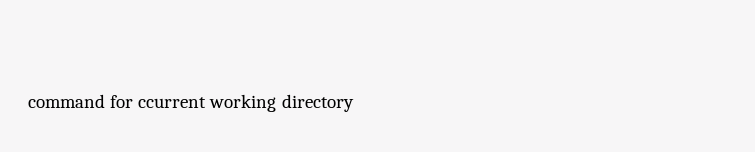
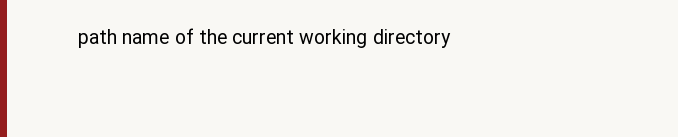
- command for ccurrent working directory
+ path name of the current working directory

